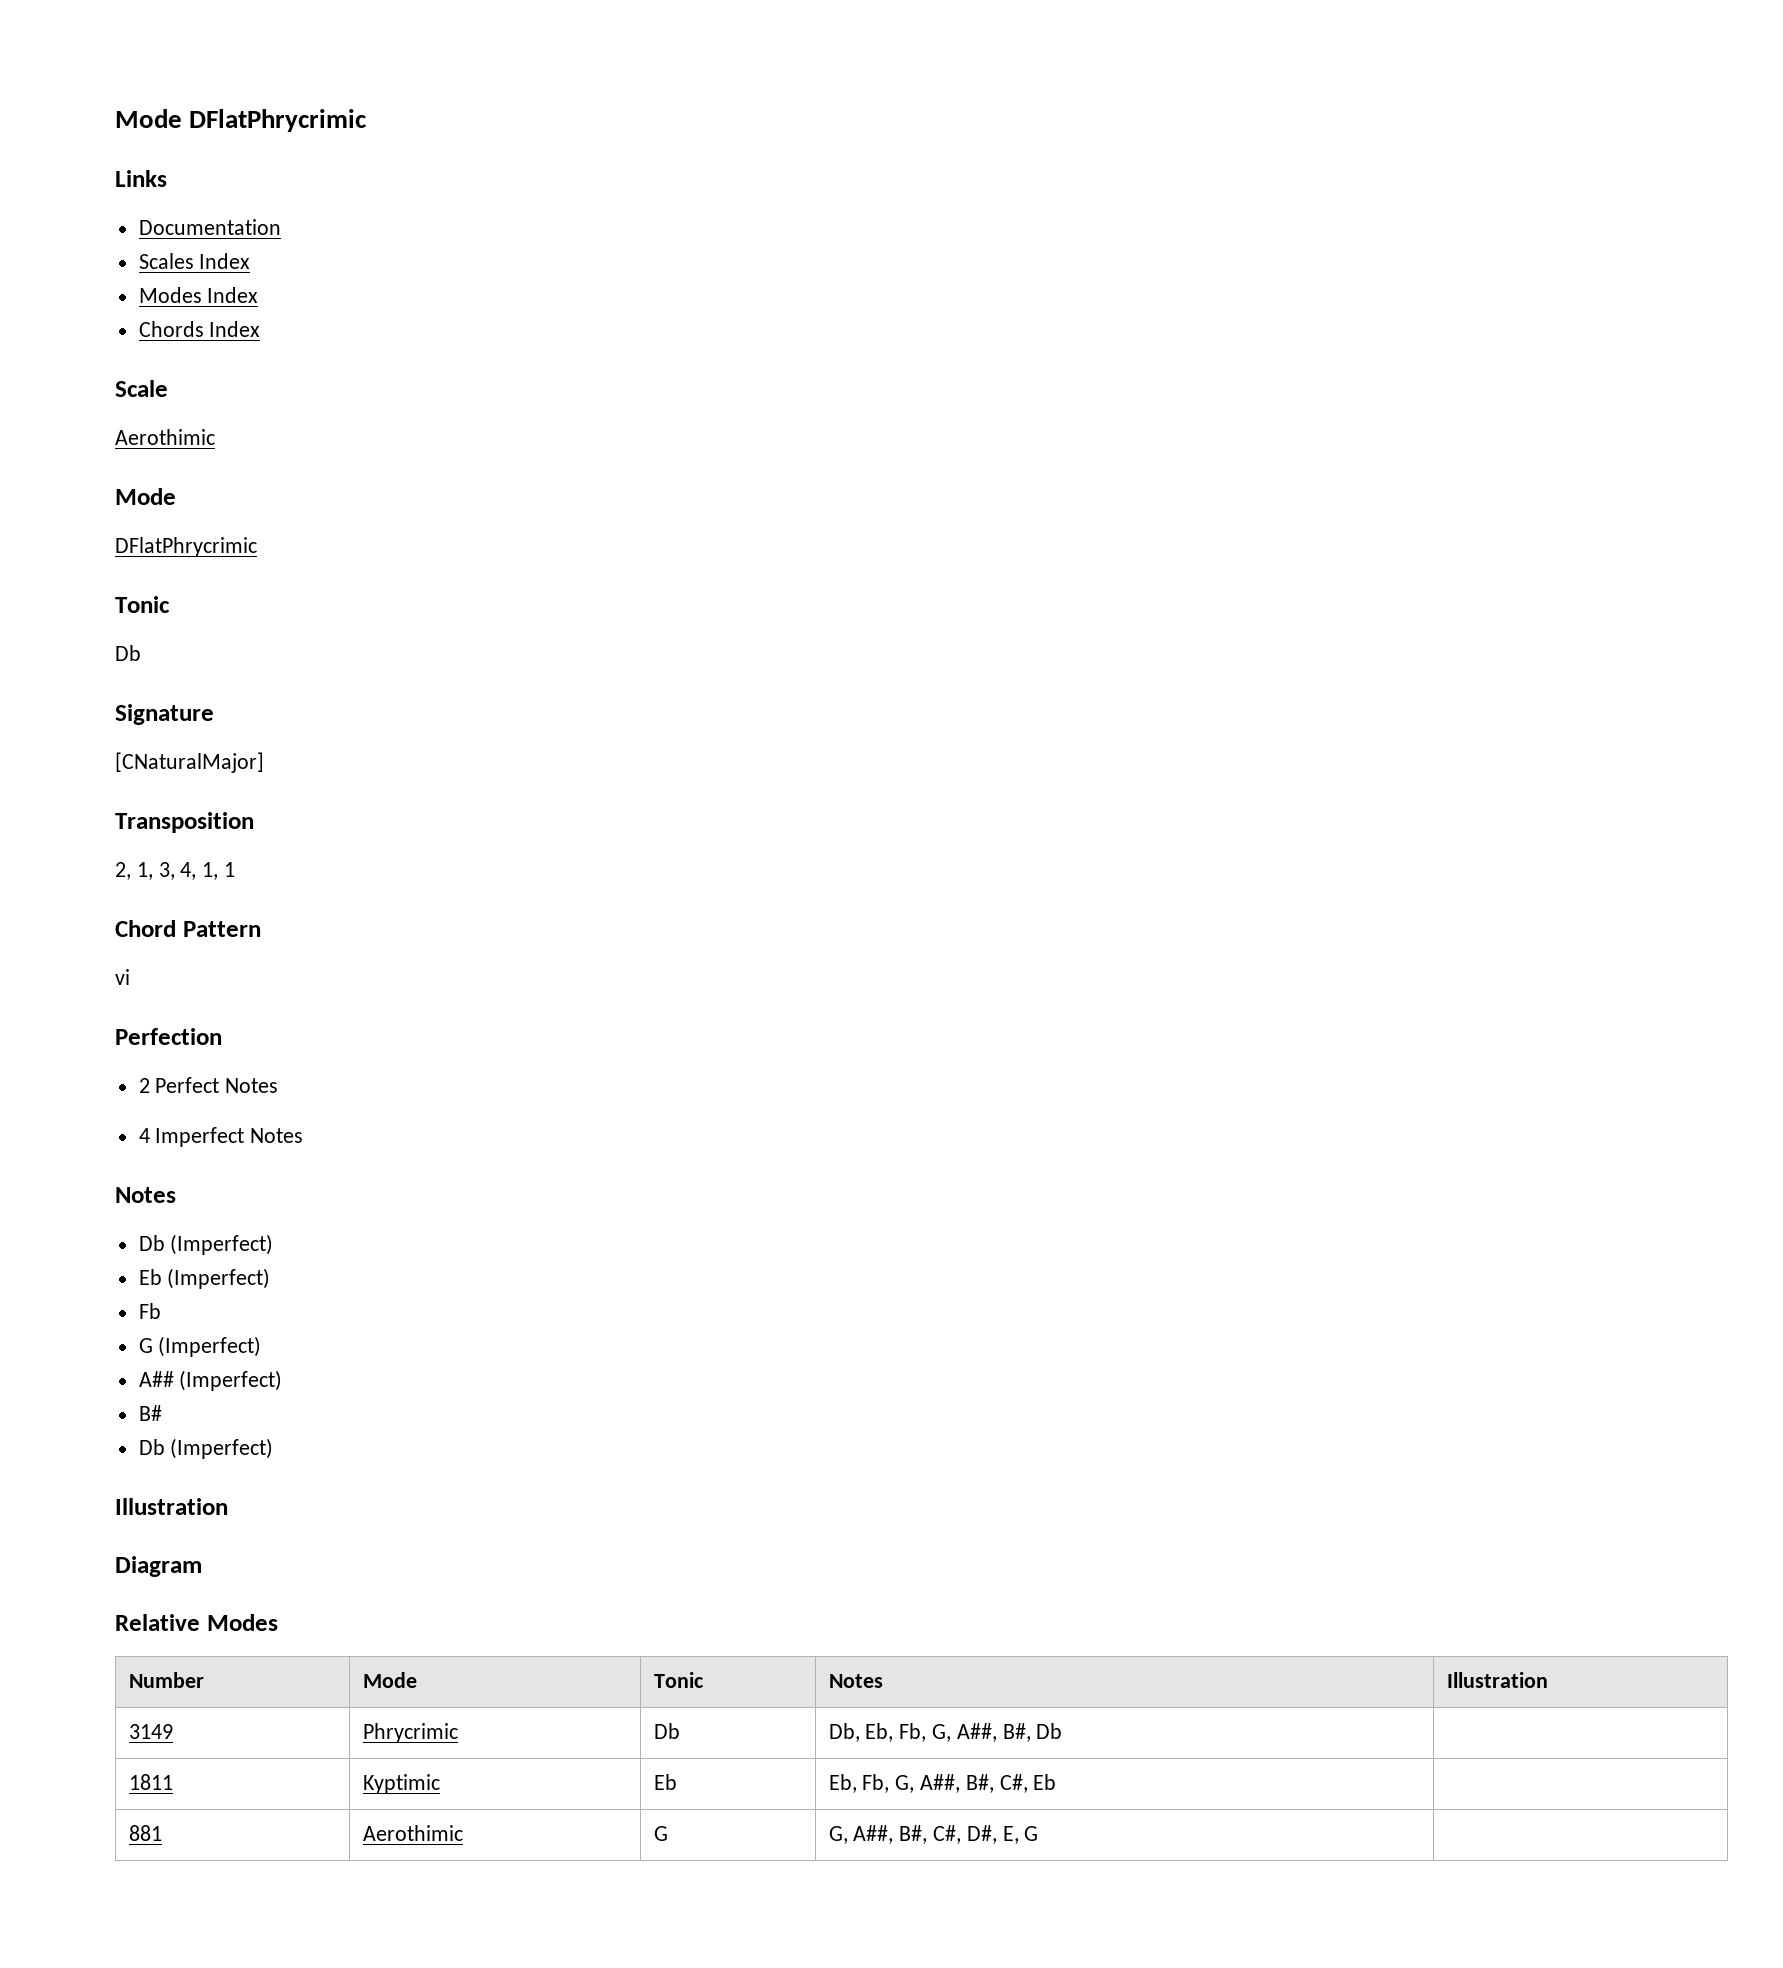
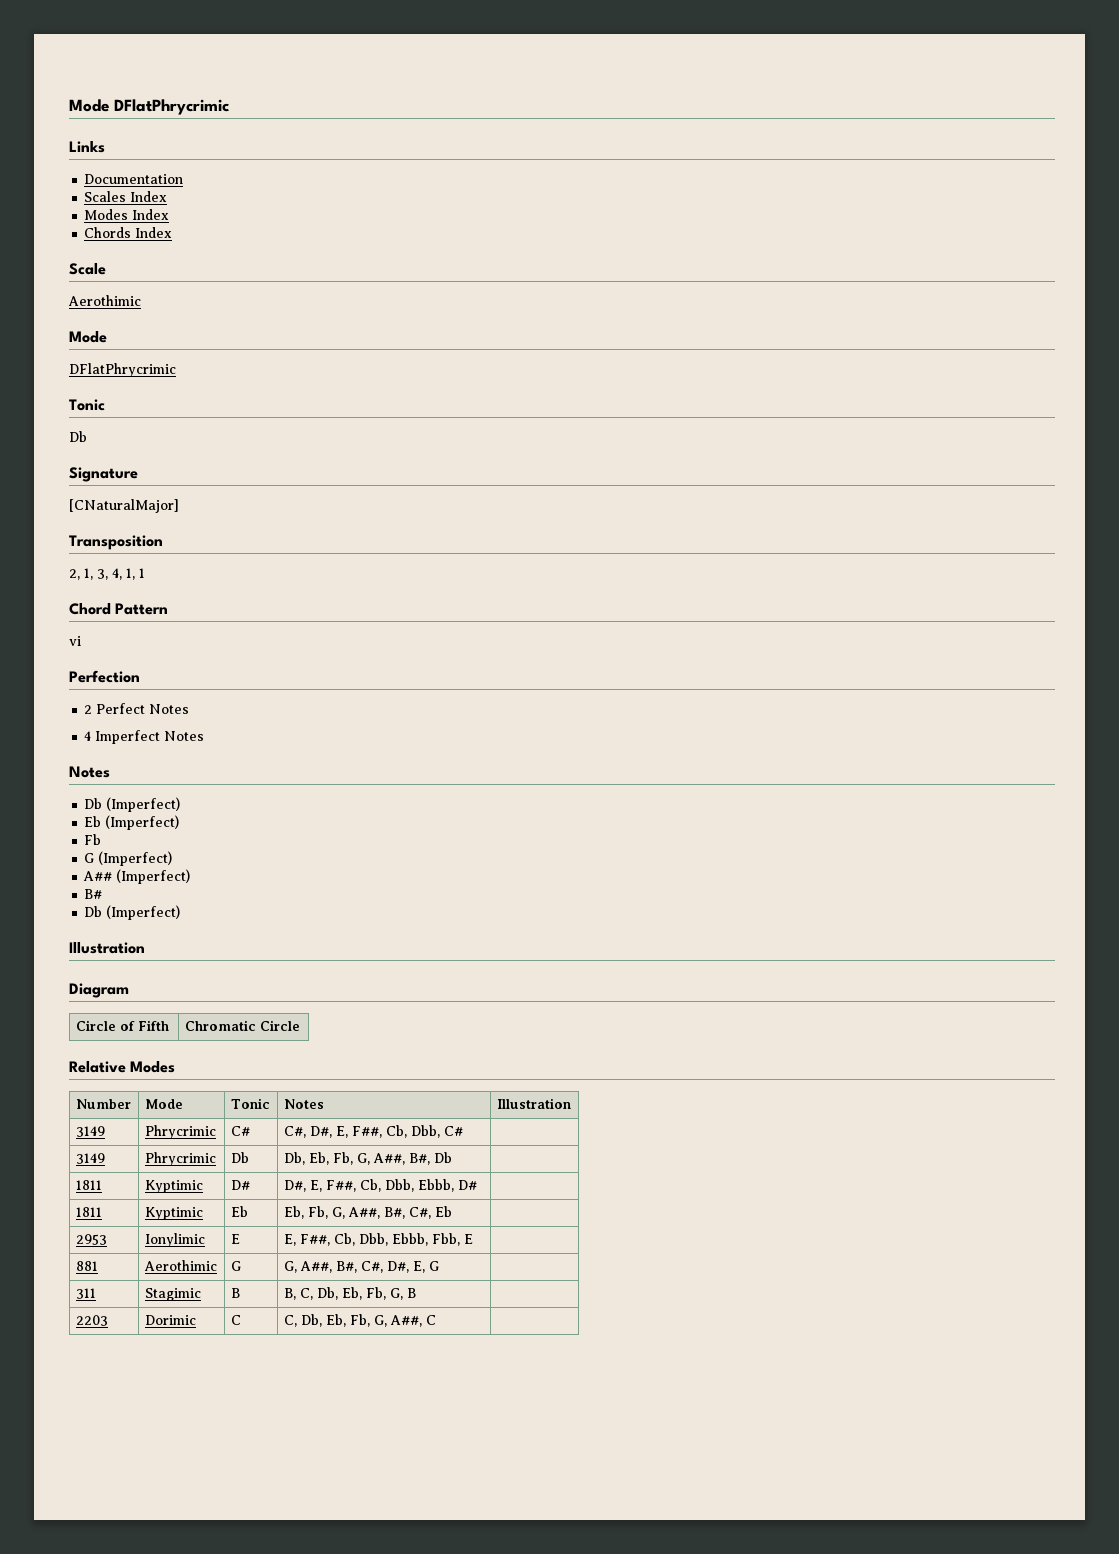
+ Circle of Fifth | Chromatic Circle
+ 3149 | Phrycrimic | C# | C#, D#, E, F##, Cb, Dbb, C# |
+ 1811 | Kyptimic | D# | D#, E, F##, Cb, Dbb, Ebbb, D# |
+ 2953 | Ionylimic | E | E, F##, Cb, Dbb, Ebbb, Fbb, E |
+ 311 | Stagimic | B | B, C, Db, Eb, Fb, G, B |
+ 2203 | Dorimic | C | C, Db, Eb, Fb, G, A##, C |

